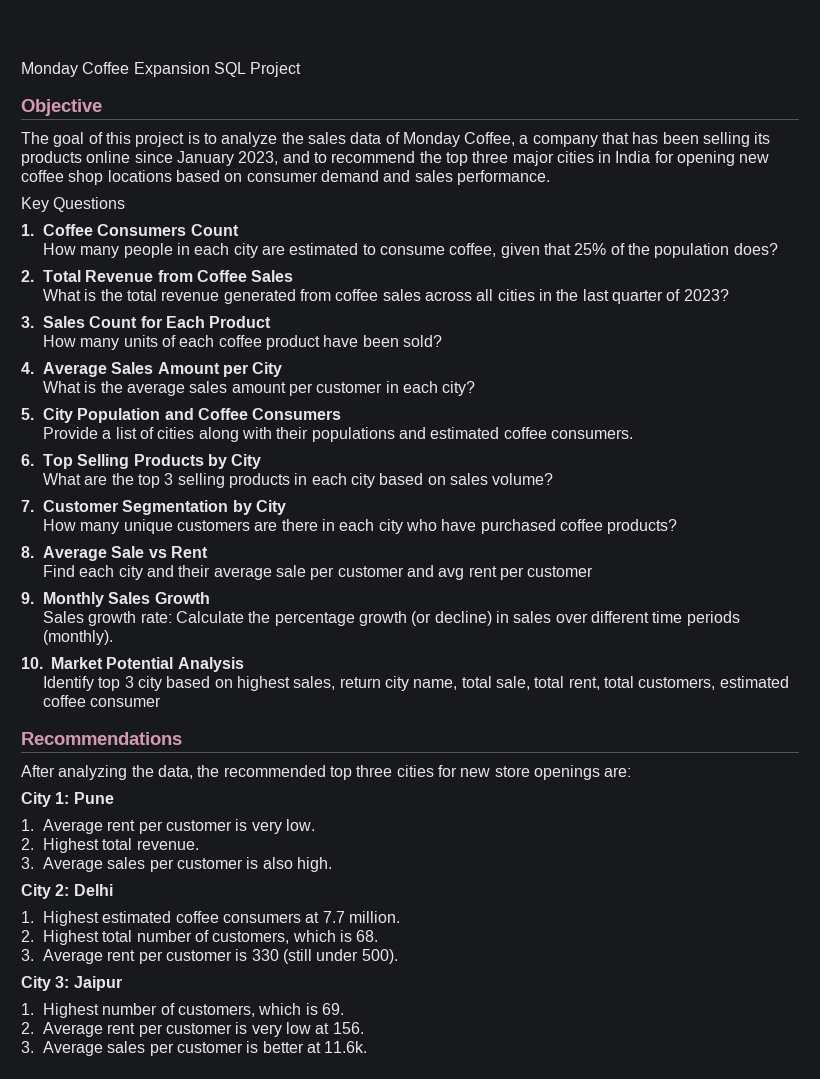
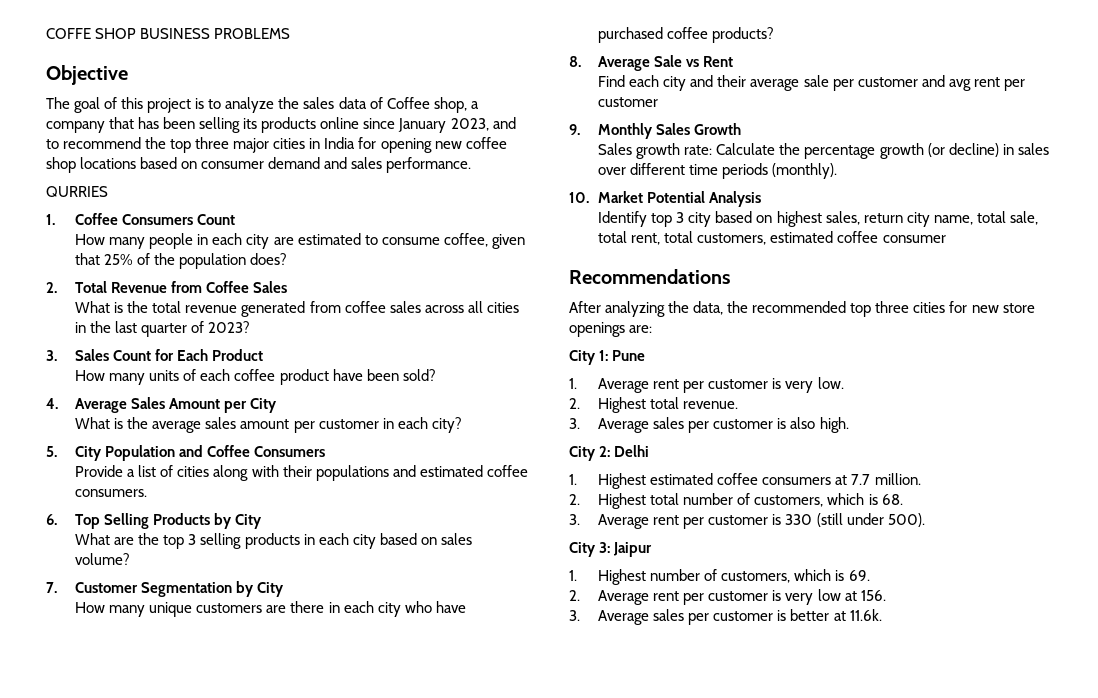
- Monday Coffee Expansion SQL Project
+ COFFE SHOP BUSINESS PROBLEMS
- The goal of this project is to analyze the sales data of Monday Coffee, a company that has been selling its products online since January 2023, and to recommend the top three major cities in India for opening new coffee shop locations based on consumer demand and sales performance.
+ The goal of this project is to analyze the sales data of Coffee shop, a company that has been selling its products online since January 2023, and to recommend the top three major cities in India for opening new coffee shop locations based on consumer demand and sales performance.
- Key Questions
+ QURRIES

